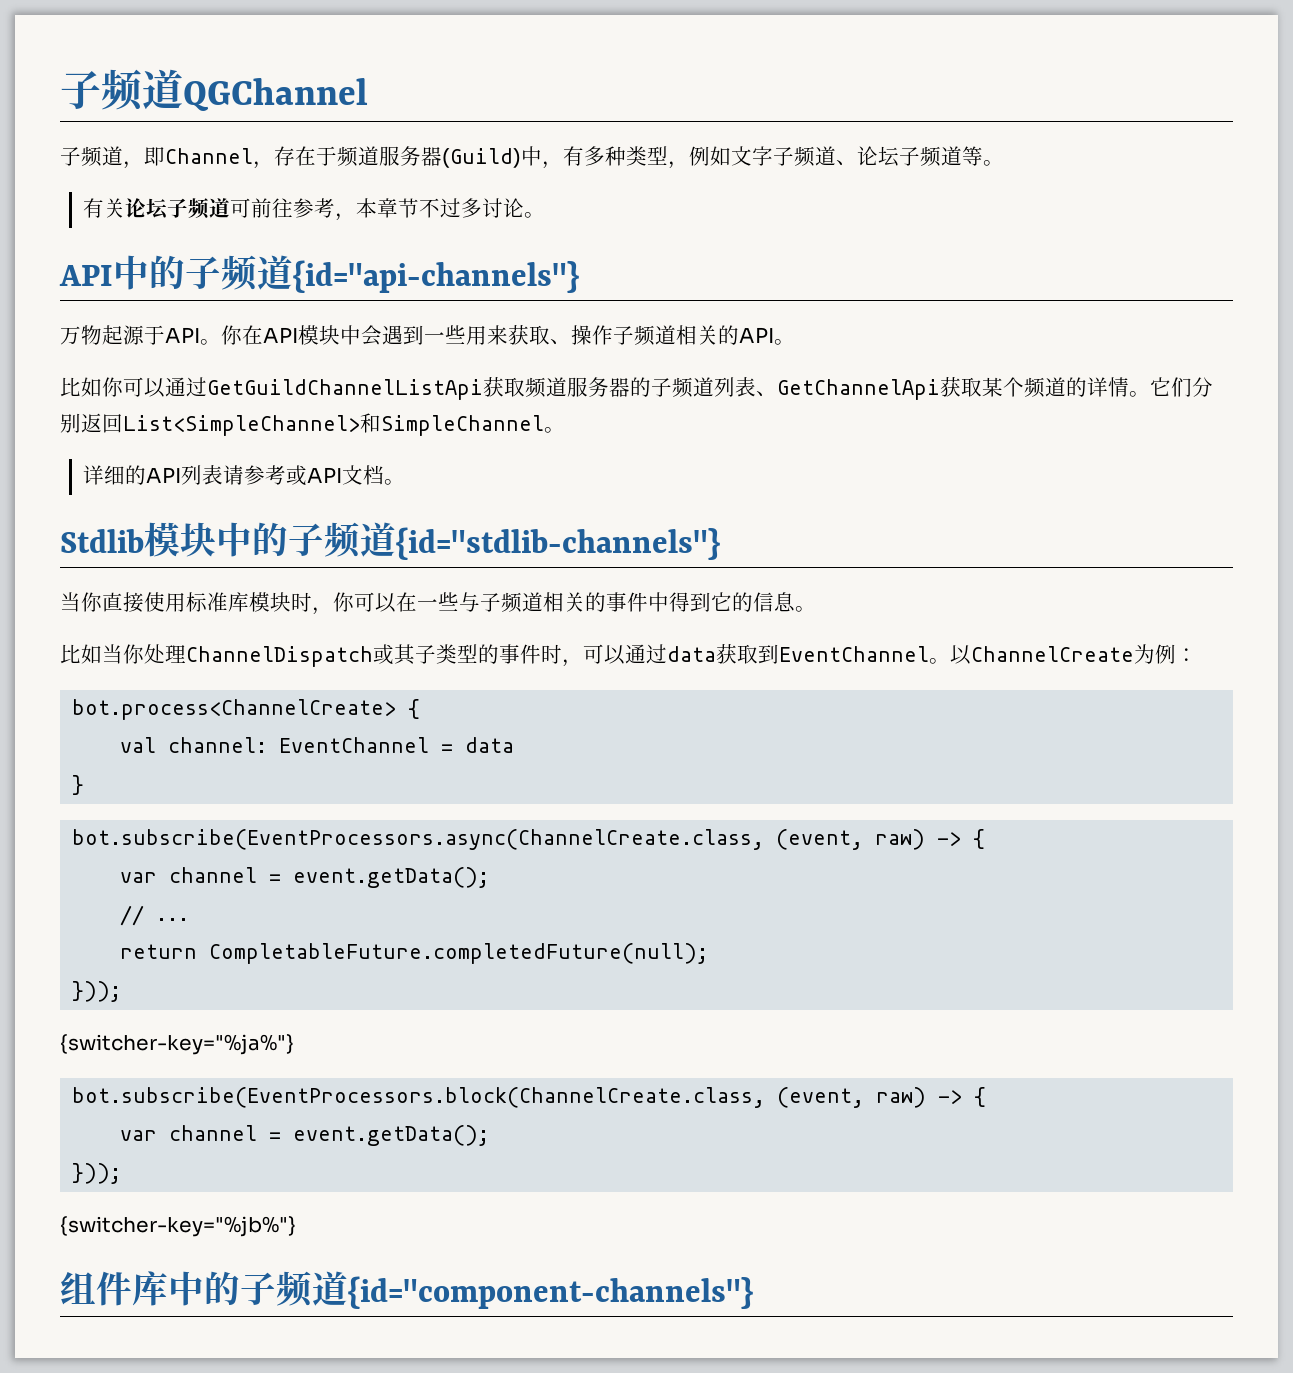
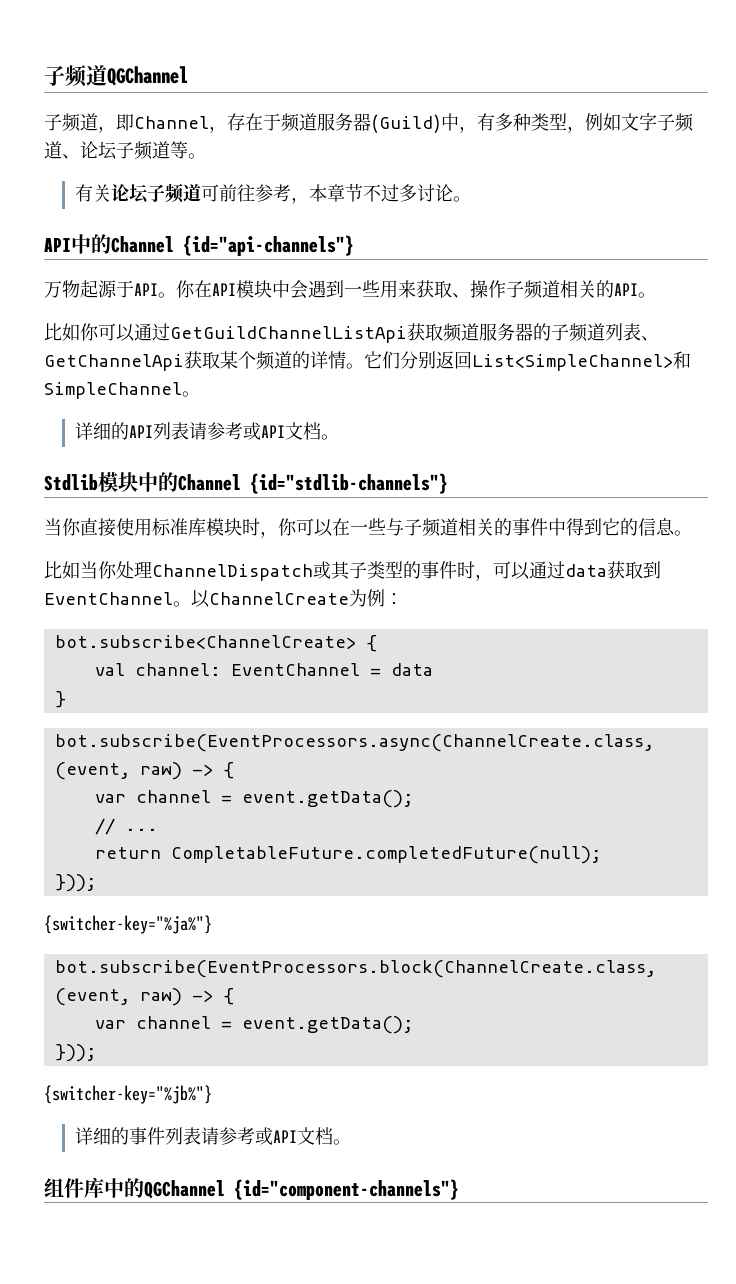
- API中的子频道{id="api-channels"}
+ API中的Channel {id="api-channels"}
- Stdlib模块中的子频道{id="stdlib-channels"}
+ Stdlib模块中的Channel {id="stdlib-channels"}
- bot.process<ChannelCreate> {
+ bot.subscribe<ChannelCreate> {
+ 详细的事件列表请参考或API文档。
- 组件库中的子频道{id="component-channels"}
+ 组件库中的QGChannel {id="component-channels"}

